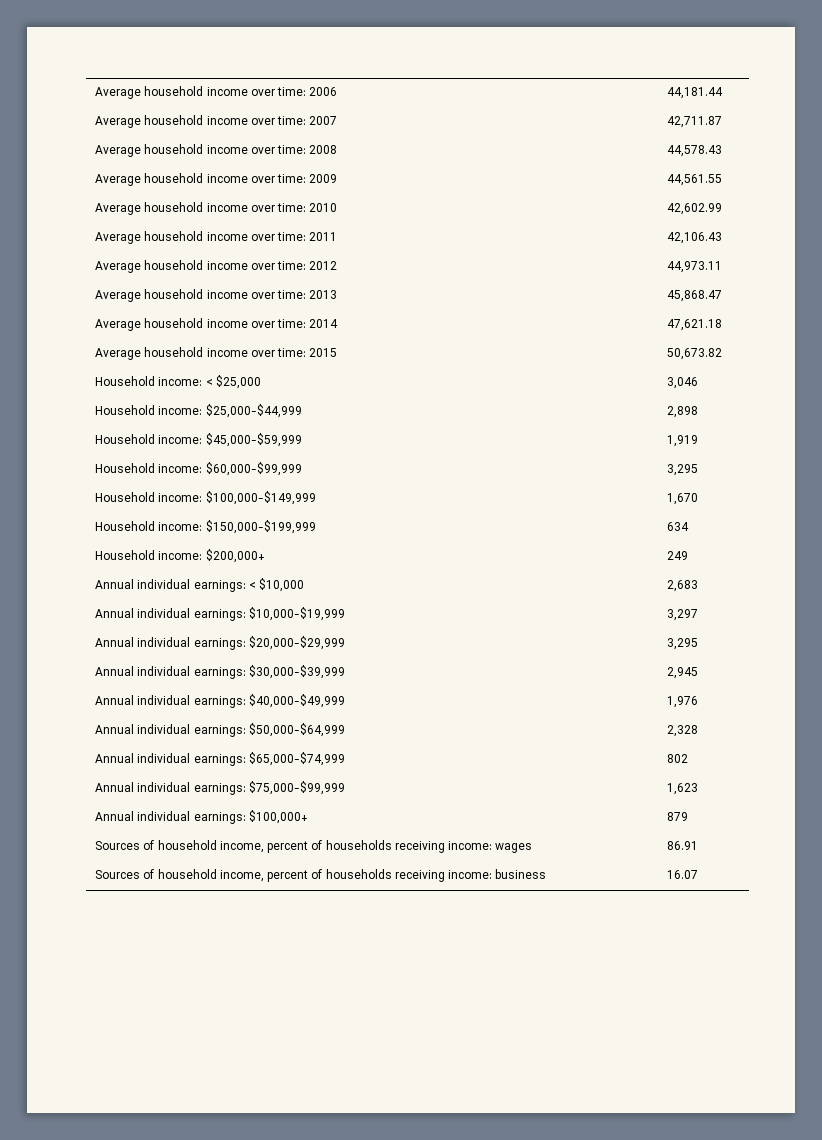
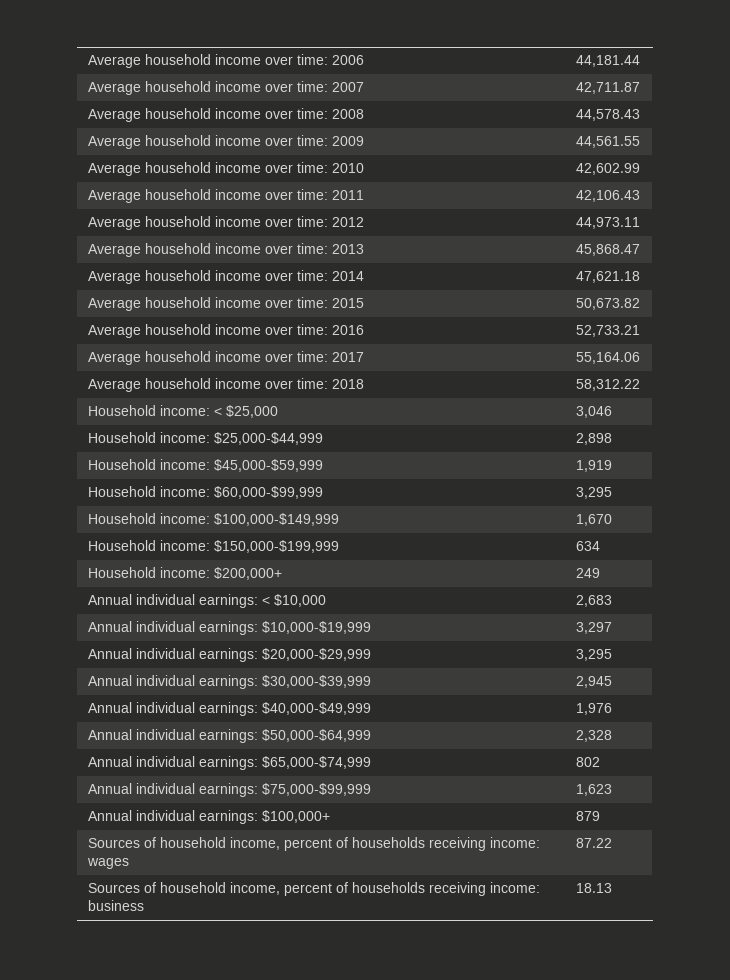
+ Average household income over time: 2016 | 52,733.21
+ Average household income over time: 2017 | 55,164.06
+ Average household income over time: 2018 | 58,312.22
- Sources of household income, percent of households receiving income: wages | 86.91
+ Sources of household income, percent of households receiving income: wages | 87.22
- Sources of household income, percent of households receiving income: business | 16.07
+ Sources of household income, percent of households receiving income: business | 18.13

